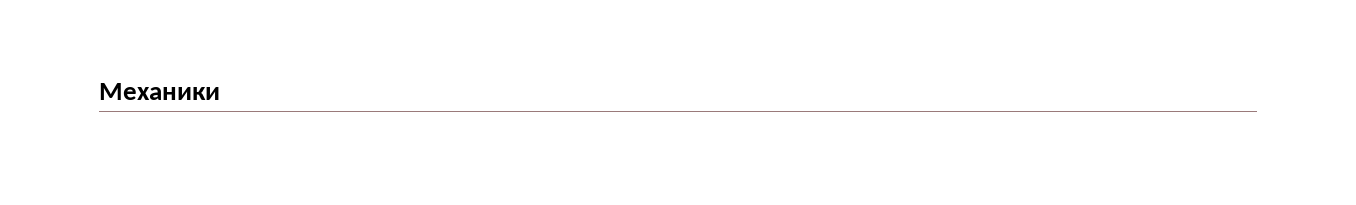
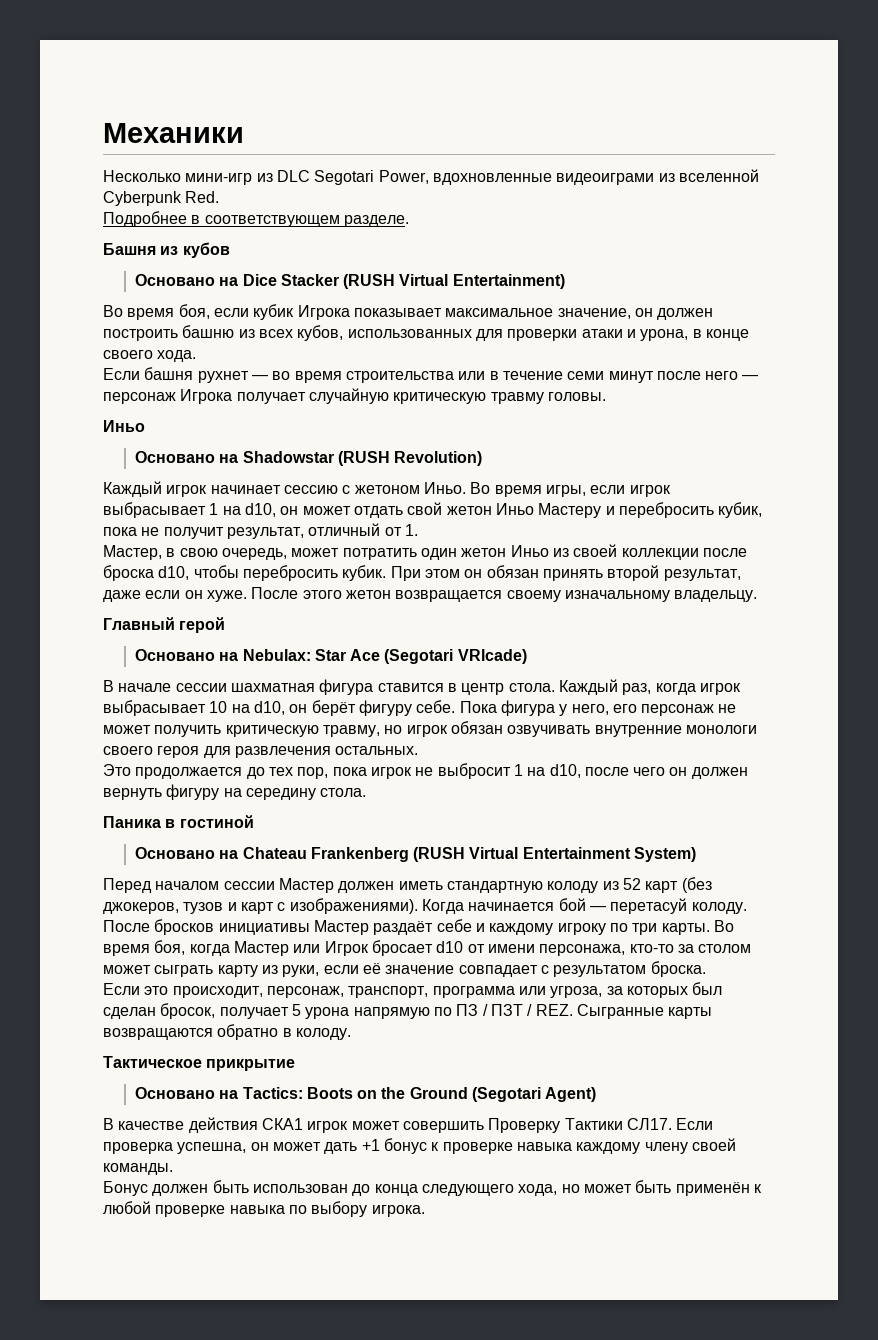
+ Несколько мини-игр из DLC Segotari Power, вдохновленные видеоиграми из вселенной Cyberpunk Red.
+ Подробнее в соответствующем разделе.
+ Башня из кубов
+ Основано на Dice Stacker (RUSH Virtual Entertainment)
+ Во время боя, если кубик Игрока показывает максимальное значение, он должен построить башню из всех кубов, использованных для проверки атаки и урона, в конце своего хода.
+ Если башня рухнет — во время строительства или в течение семи минут после него — персонаж Игрока получает случайную критическую травму головы.
+ Иньо
+ Основано на Shadowstar (RUSH Revolution)
+ Каждый игрок начинает сессию с жетоном Иньо. Во время игры, если игрок выбрасывает 1 на d10, он может отдать свой жетон Иньо Мастеру и перебросить кубик, пока не получит результат, отличный от 1.
+ Мастер, в свою очередь, может потратить один жетон Иньо из своей коллекции после броска d10, чтобы перебросить кубик. При этом он обязан принять второй результат, даже если он хуже. После этого жетон возвращается своему изначальному владельцу.
+ Главный герой
+ Основано на Nebulax: Star Ace (Segotari VRlcade)
+ В начале сессии шахматная фигура ставится в центр стола. Каждый раз, когда игрок выбрасывает 10 на d10, он берёт фигуру себе. Пока фигура у него, его персонаж не может получить критическую травму, но игрок обязан озвучивать внутренние монологи своего героя для развлечения остальных.
+ Это продолжается до тех пор, пока игрок не выбросит 1 на d10, после чего он должен вернуть фигуру на середину стола.
+ Паника в гостиной
+ Основано на Chateau Frankenberg (RUSH Virtual Entertainment System)
+ Перед началом сессии Мастер должен иметь стандартную колоду из 52 карт (без джокеров, тузов и карт с изображениями). Когда начинается бой — перетасуй колоду. После бросков инициативы Мастер раздаёт себе и каждому игроку по три карты. Во время боя, когда Мастер или Игрок бросает d10 от имени персонажа, кто-то за столом может сыграть карту из руки, если её значение совпадает с результатом броска.
+ Если это происходит, персонаж, транспорт, программа или угроза, за которых был сделан бросок, получает 5 урона напрямую по ПЗ / ПЗТ / REZ. Сыгранные карты возвращаются обратно в колоду.
+ Тактическое прикрытие
+ Основано на Tactics: Boots on the Ground (Segotari Agent)
+ В качестве действия СКА1 игрок может совершить Проверку Тактики СЛ17. Если проверка успешна, он может дать +1 бонус к проверке навыка каждому члену своей команды.
+ Бонус должен быть использован до конца следующего хода, но может быть применён к любой проверке навыка по выбору игрока.

